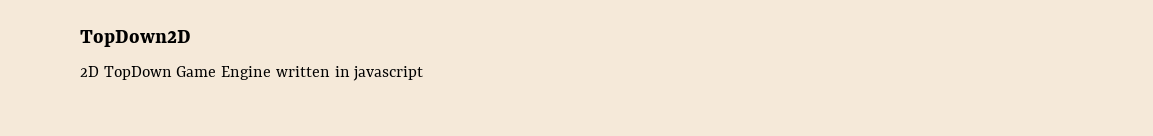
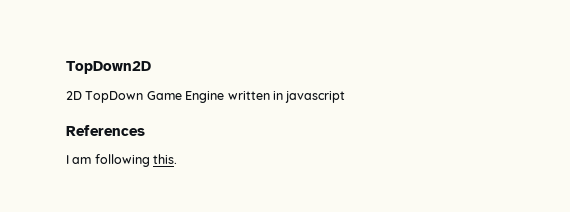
+ References
+ I am following this.

